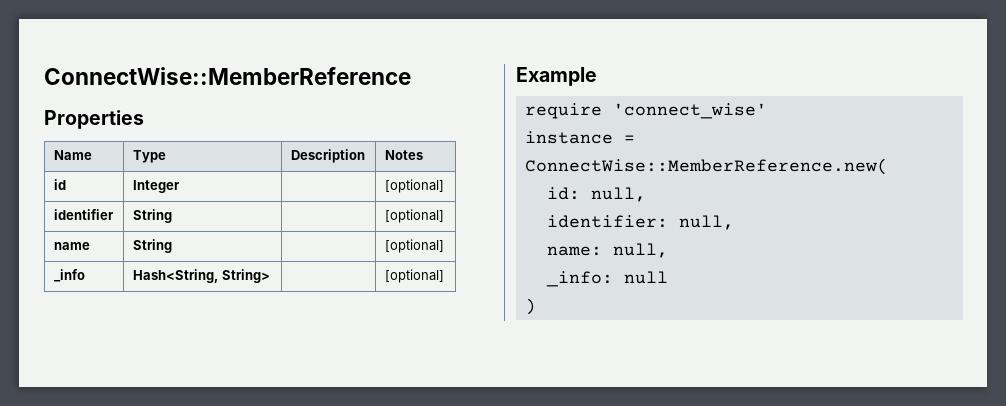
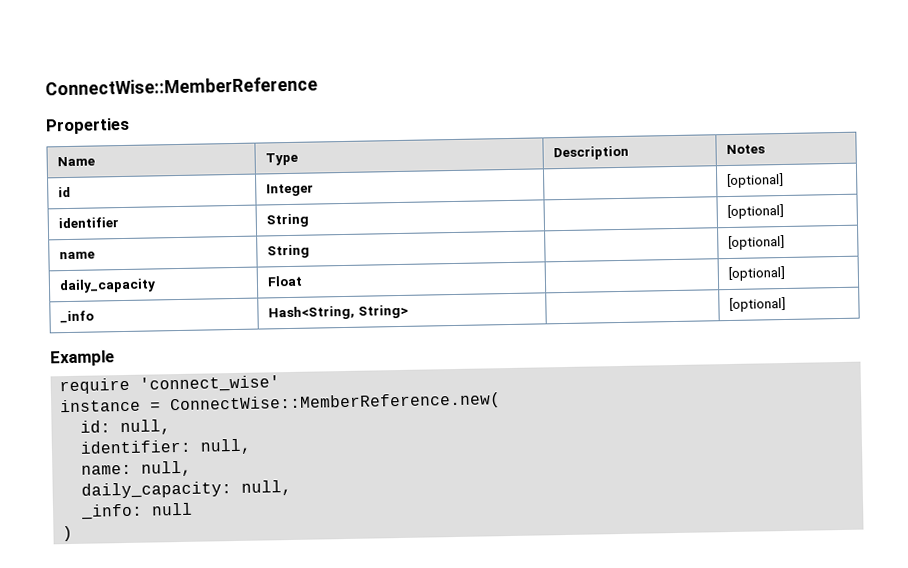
+ daily_capacity | Float | | [optional]
+ daily_capacity: null,

